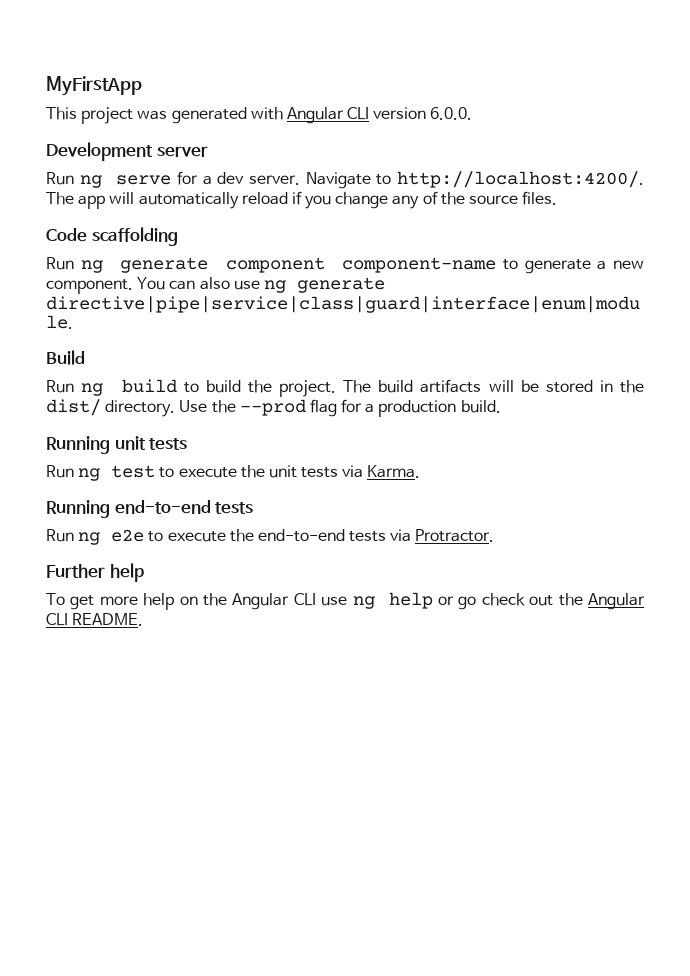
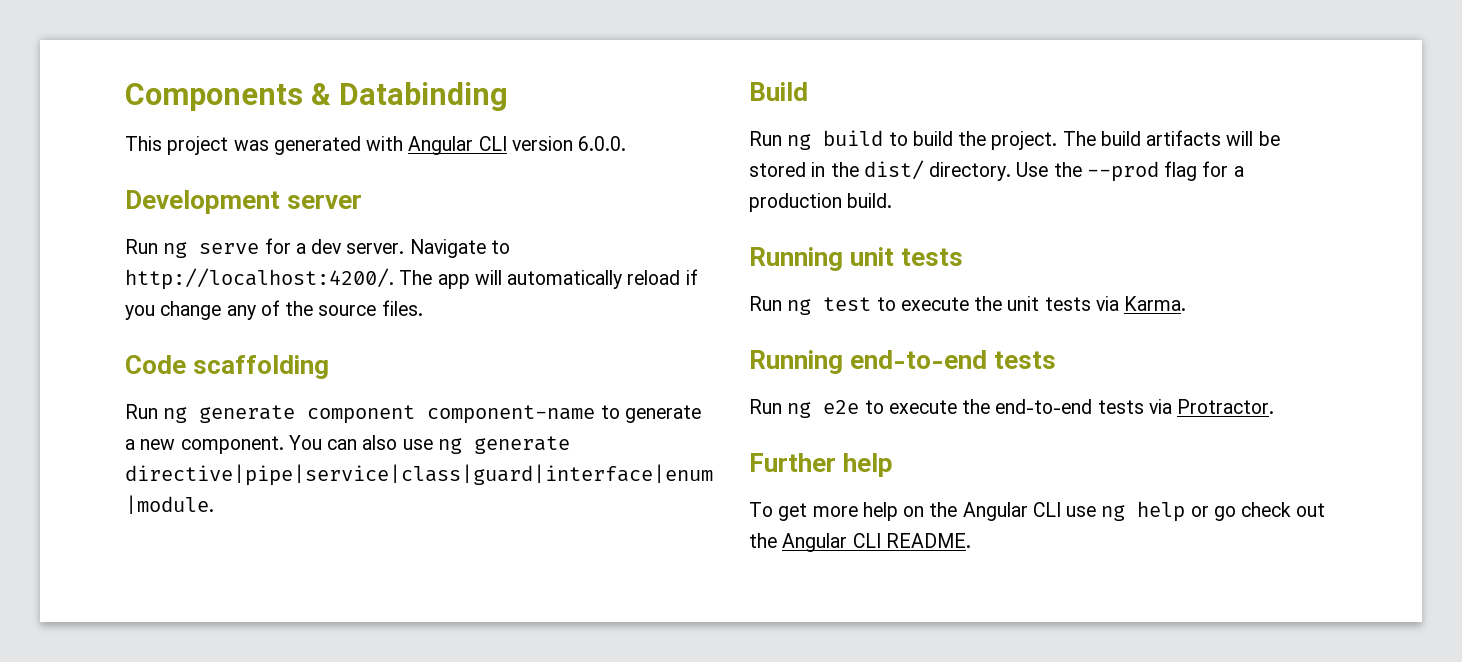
- MyFirstApp
+ Components & Databinding

